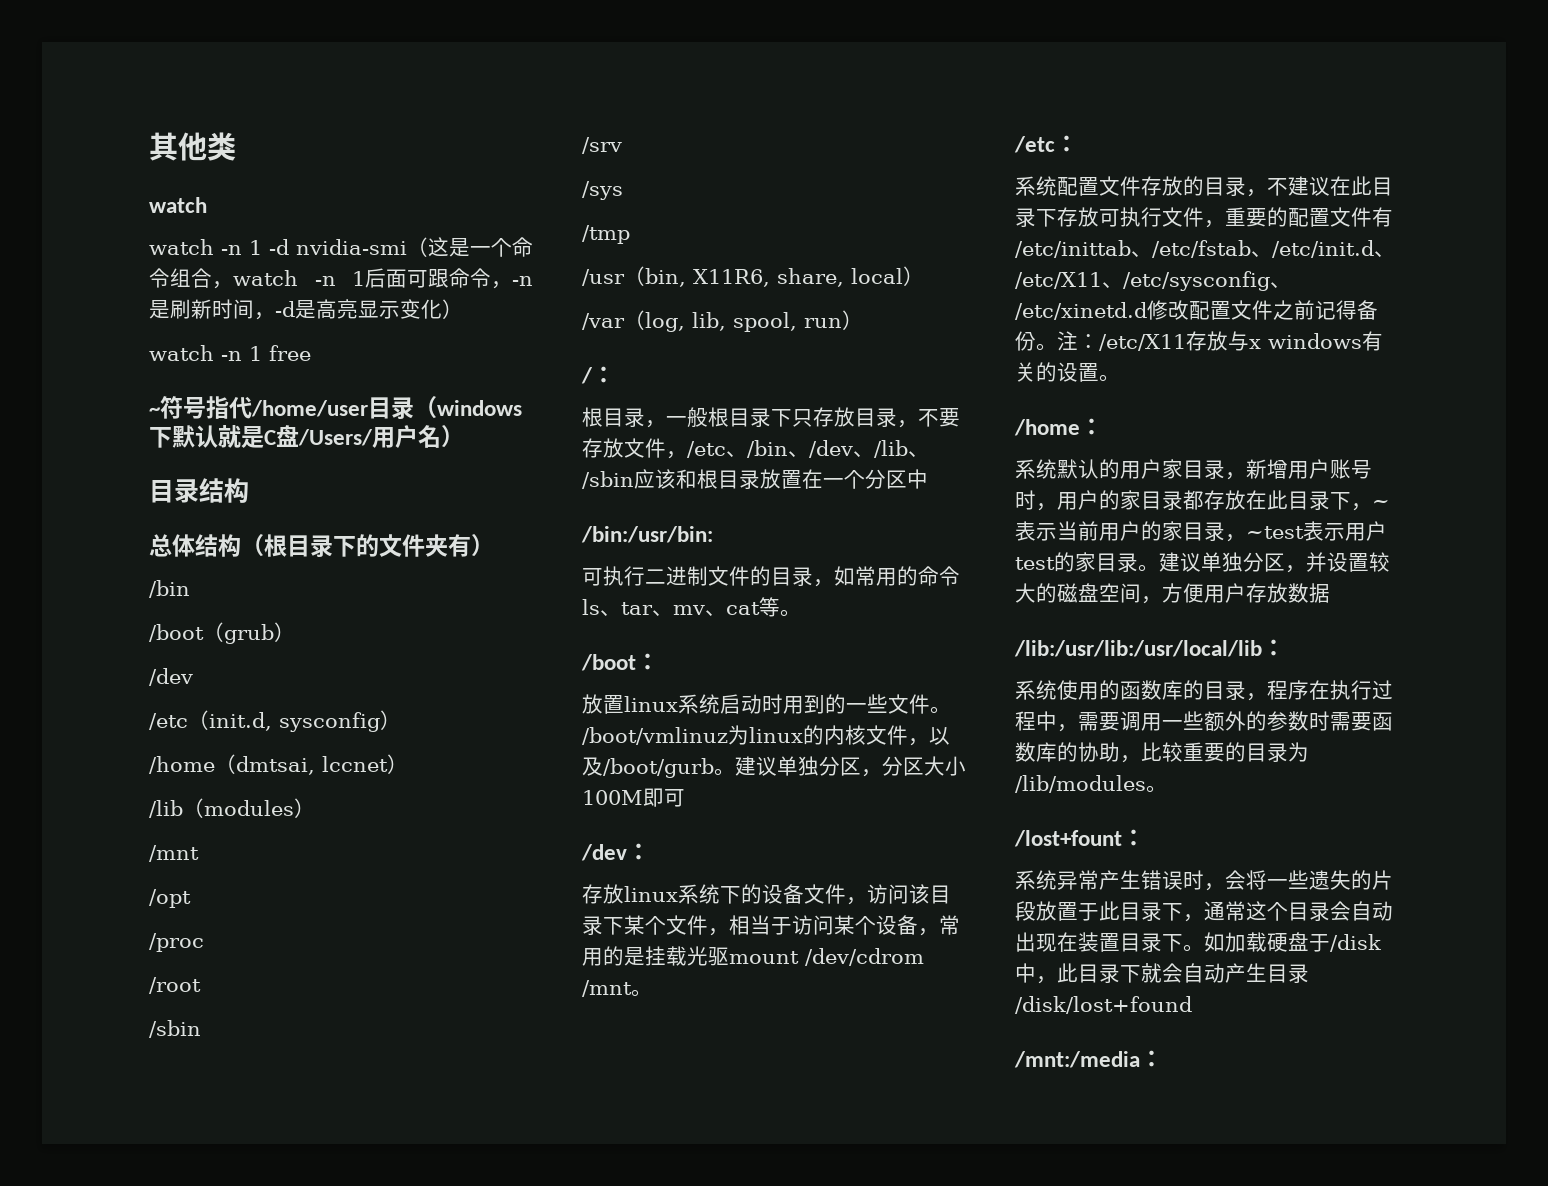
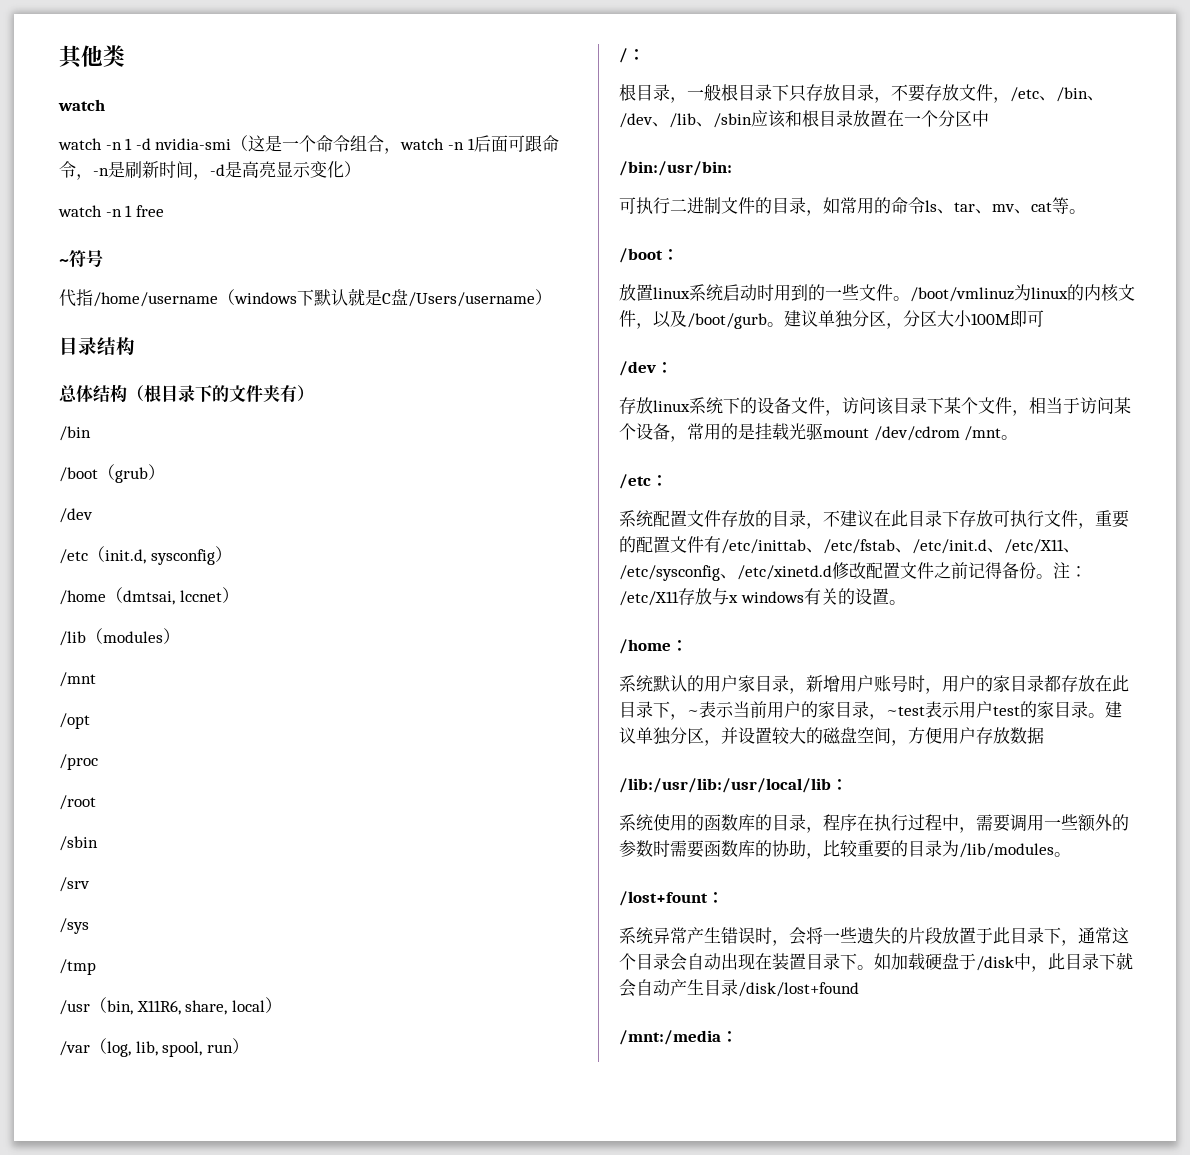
- ~符号指代/home/user目录（windows下默认就是C盘/Users/用户名）
+ ~符号
+ 代指/home/username（windows下默认就是C盘/Users/username）

